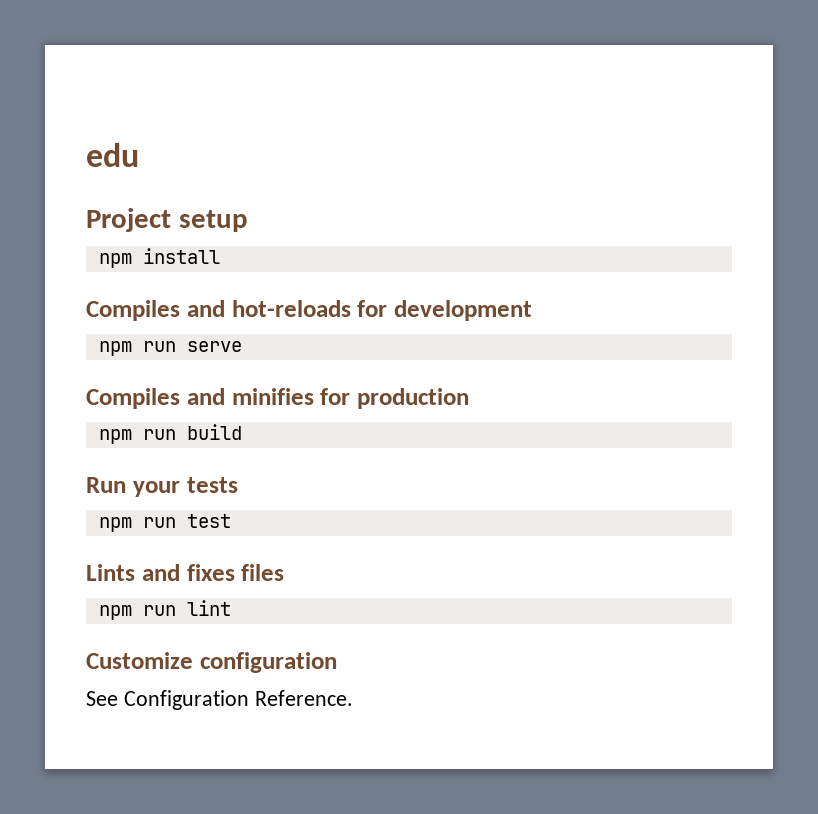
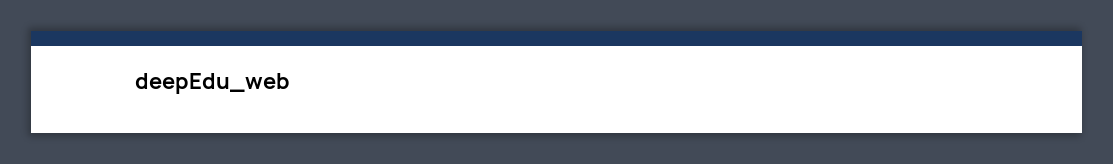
- edu
- Project setup
- npm install
- Compiles and hot-reloads for development
- npm run serve
- Compiles and minifies for production
- npm run build
- Run your tests
- npm run test
- Lints and fixes files
- npm run lint
- Customize configuration
- See Configuration Reference.
+ deepEdu_web

